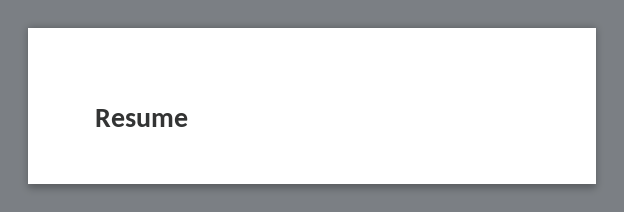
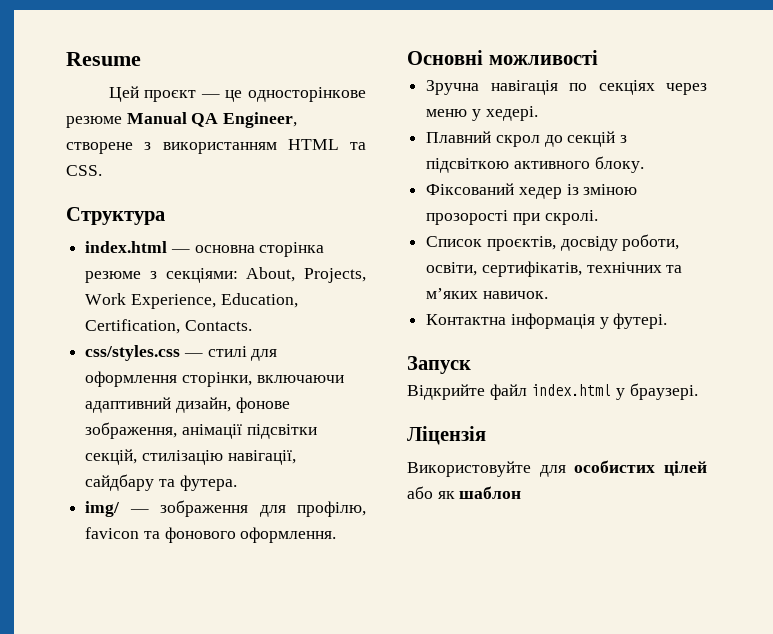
+ Цей проєкт — це односторінкове резюме Manual QA Engineer, створене з використанням HTML та CSS.
+ Структура
+ index.html — основна сторінка резюме з секціями: About, Projects, Work Experience, Education, Certification, Contacts.
+ css/styles.css — стилі для оформлення сторінки, включаючи адаптивний дизайн, фонове зображення, анімації підсвітки секцій, стилізацію навігації, сайдбару та футера.
+ img/ — зображення для профілю, favicon та фонового оформлення.
+ Основні можливості
+ Зручна навігація по секціях через меню у хедері.
+ Плавний скрол до секцій з підсвіткою активного блоку.
+ Фіксований хедер із зміною прозорості при скролі.
+ Список проєктів, досвіду роботи, освіти, сертифікатів, технічних та м’яких навичок.
+ Контактна інформація у футері.
+ Запуск
+ Відкрийте файл index.html у браузері.
+ Ліцензія
+ Використовуйте для особистих цілей або як шаблон

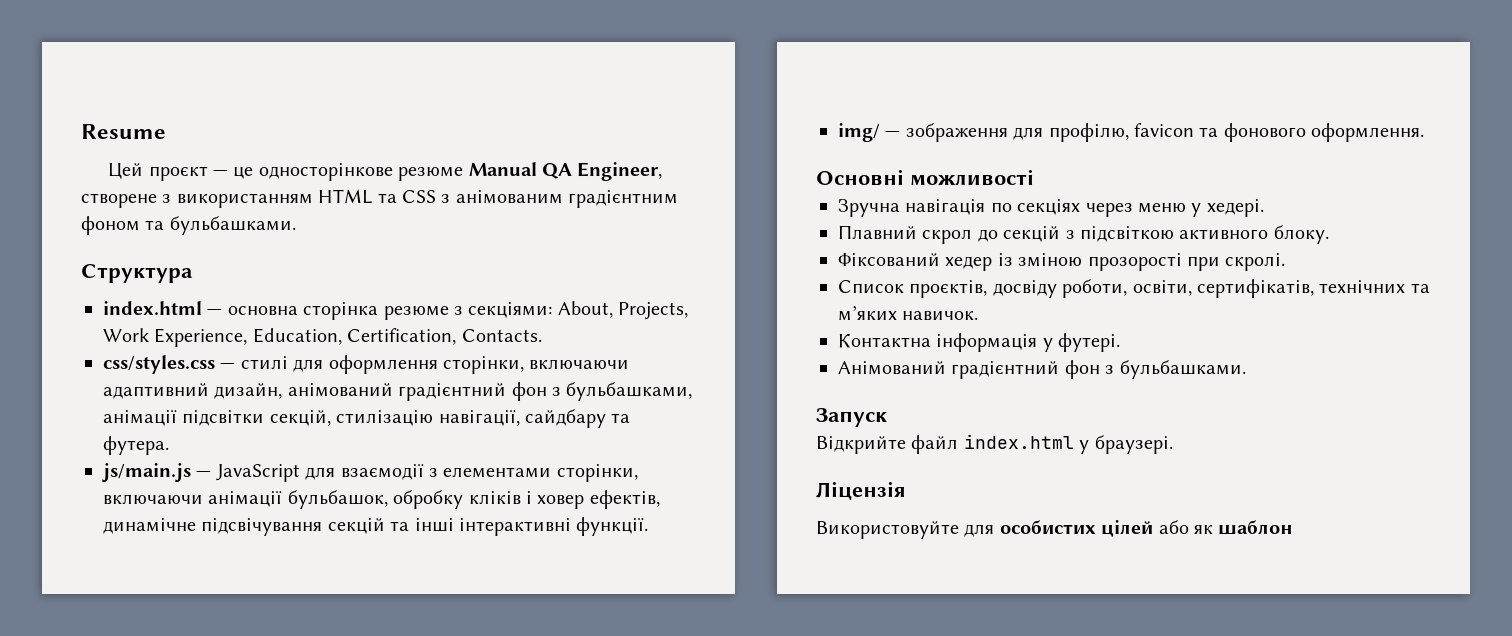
- Цей проєкт — це односторінкове резюме Manual QA Engineer, створене з використанням HTML та CSS.
+ Цей проєкт — це односторінкове резюме Manual QA Engineer, створене з використанням HTML та CSS з анімованим градієнтним фоном та бульбашками.
- css/styles.css — стилі для оформлення сторінки, включаючи адаптивний дизайн, фонове зображення, анімації підсвітки секцій, стилізацію навігації, сайдбару та футера.
+ css/styles.css — стилі для оформлення сторінки, включаючи адаптивний дизайн, анімований градієнтний фон з бульбашками, анімації підсвітки секцій, стилізацію навігації, сайдбару та футера.
+ js/main.js — JavaScript для взаємодії з елементами сторінки, включаючи анімації бульбашок, обробку кліків і ховер ефектів, динамічне підсвічування секцій та інші інтерактивні функції.
+ Анімований градієнтний фон з бульбашками.

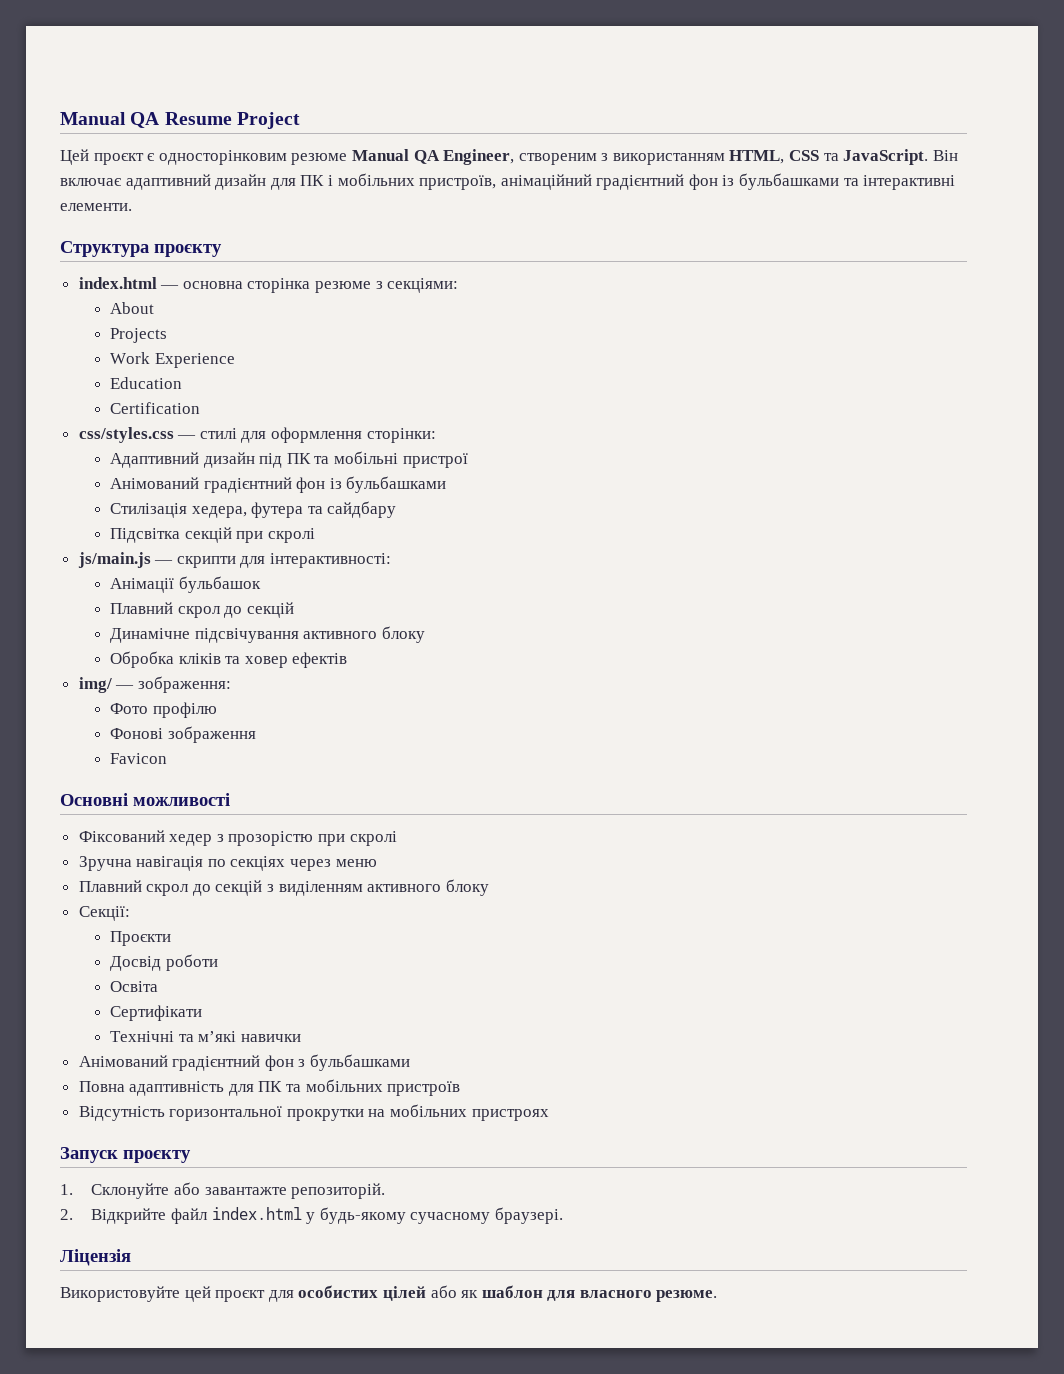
- Resume
+ Manual QA Resume Project
- Цей проєкт — це односторінкове резюме Manual QA Engineer, створене з використанням HTML та CSS з анімованим градієнтним фоном та бульбашками.
+ Цей проєкт є односторінковим резюме Manual QA Engineer, створеним з використанням HTML, CSS та JavaScript. Він включає адаптивний дизайн для ПК і мобільних пристроїв, анімаційний градієнтний фон із бульбашками та інтерактивні елементи.
- Структура
+ Структура проєкту
- index.html — основна сторінка резюме з секціями: About, Projects, Work Experience, Education, Certification, Contacts.
+ index.html — основна сторінка резюме з секціями:
+ About
+ Projects
+ Work Experience
+ Education
+ Certification
- css/styles.css — стилі для оформлення сторінки, включаючи адаптивний дизайн, анімований градієнтний фон з бульбашками, анімації підсвітки секцій, стилізацію навігації, сайдбару та футера.
- js/main.js — JavaScript для взаємодії з елементами сторінки, включаючи анімації бульбашок, обробку кліків і ховер ефектів, динамічне підсвічування секцій та інші інтерактивні функції.
- img/ — зображення для профілю, favicon та фонового оформлення.
+ css/styles.css — стилі для оформлення сторінки:
+ Адаптивний дизайн під ПК та мобільні пристрої
+ Анімований градієнтний фон із бульбашками
+ Стилізація хедера, футера та сайдбару
+ Підсвітка секцій при скролі
+ js/main.js — скрипти для інтерактивності:
+ Анімації бульбашок
+ Плавний скрол до секцій
+ Динамічне підсвічування активного блоку
+ Обробка кліків та ховер ефектів
+ img/ — зображення:
+ Фото профілю
+ Фонові зображення
+ Favicon
  Основні можливості
+ Фіксований хедер з прозорістю при скролі
- Зручна навігація по секціях через меню у хедері.
+ Зручна навігація по секціях через меню
- Плавний скрол до секцій з підсвіткою активного блоку.
- Фіксований хедер із зміною прозорості при скролі.
- Список проєктів, досвіду роботи, освіти, сертифікатів, технічних та м’яких навичок.
- Контактна інформація у футері.
- Анімований градієнтний фон з бульбашками.
- Запуск
- Відкрийте файл index.html у браузері.
+ Плавний скрол до секцій з виділенням активного блоку
+ Секції:
+ Проєкти
+ Досвід роботи
+ Освіта
+ Сертифікати
+ Технічні та м’які навички
+ Анімований градієнтний фон з бульбашками
+ Повна адаптивність для ПК та мобільних пристроїв
+ Відсутність горизонтальної прокрутки на мобільних пристроях
+ Запуск проєкту
+ 1. Склонуйте або завантажте репозиторій.
+ 2. Відкрийте файл index.html у будь-якому сучасному браузері.
- Використовуйте для особистих цілей або як шаблон
+ Використовуйте цей проєкт для особистих цілей або як шаблон для власного резюме.

